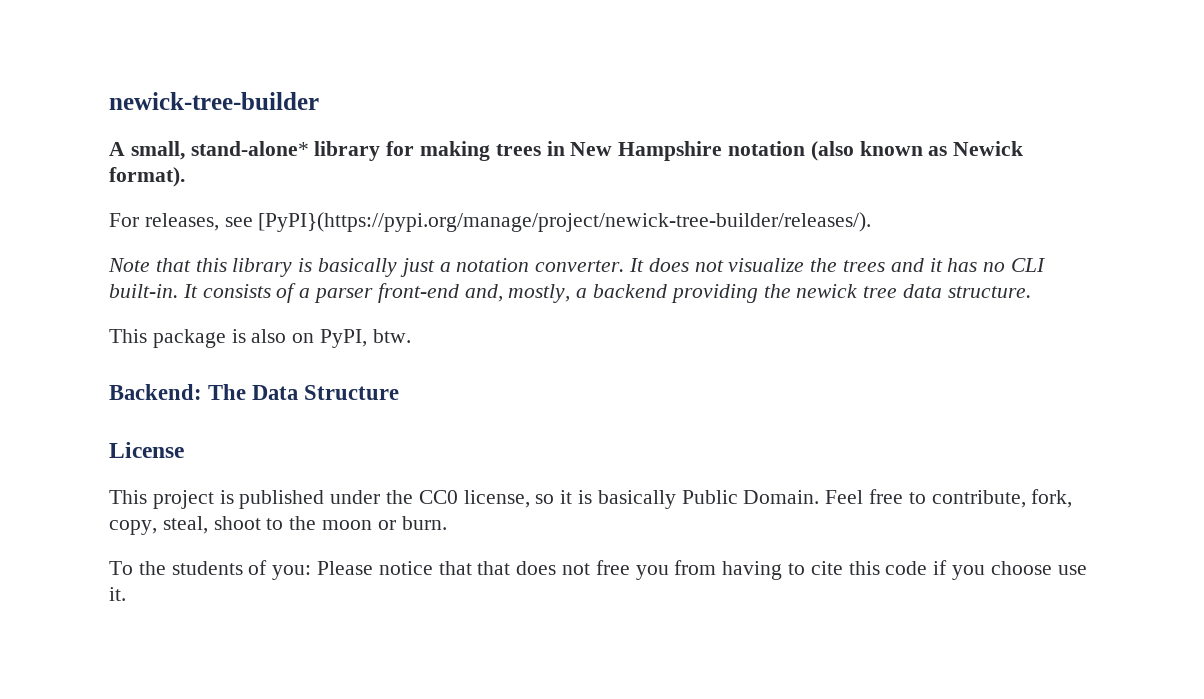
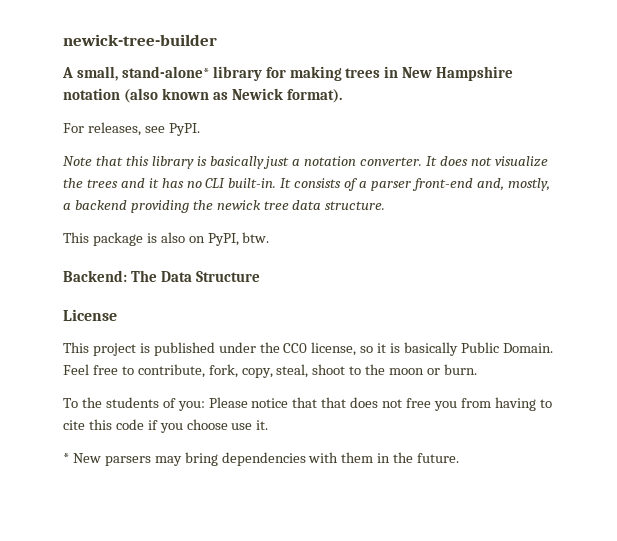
- For releases, see [PyPI}(https://pypi.org/manage/project/newick-tree-builder/releases/).
+ For releases, see PyPI.
+ * New parsers may bring dependencies with them in the future.

